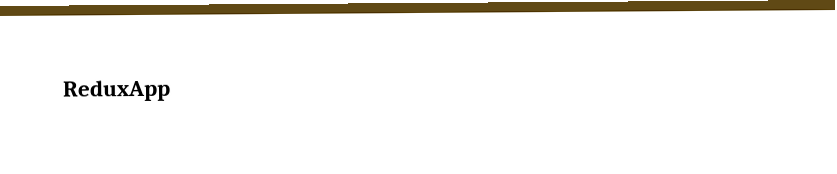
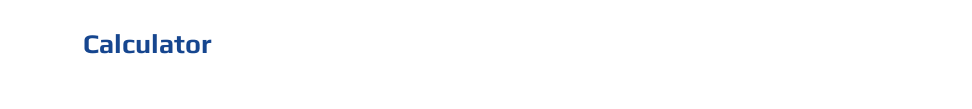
- ReduxApp
+ Calculator

